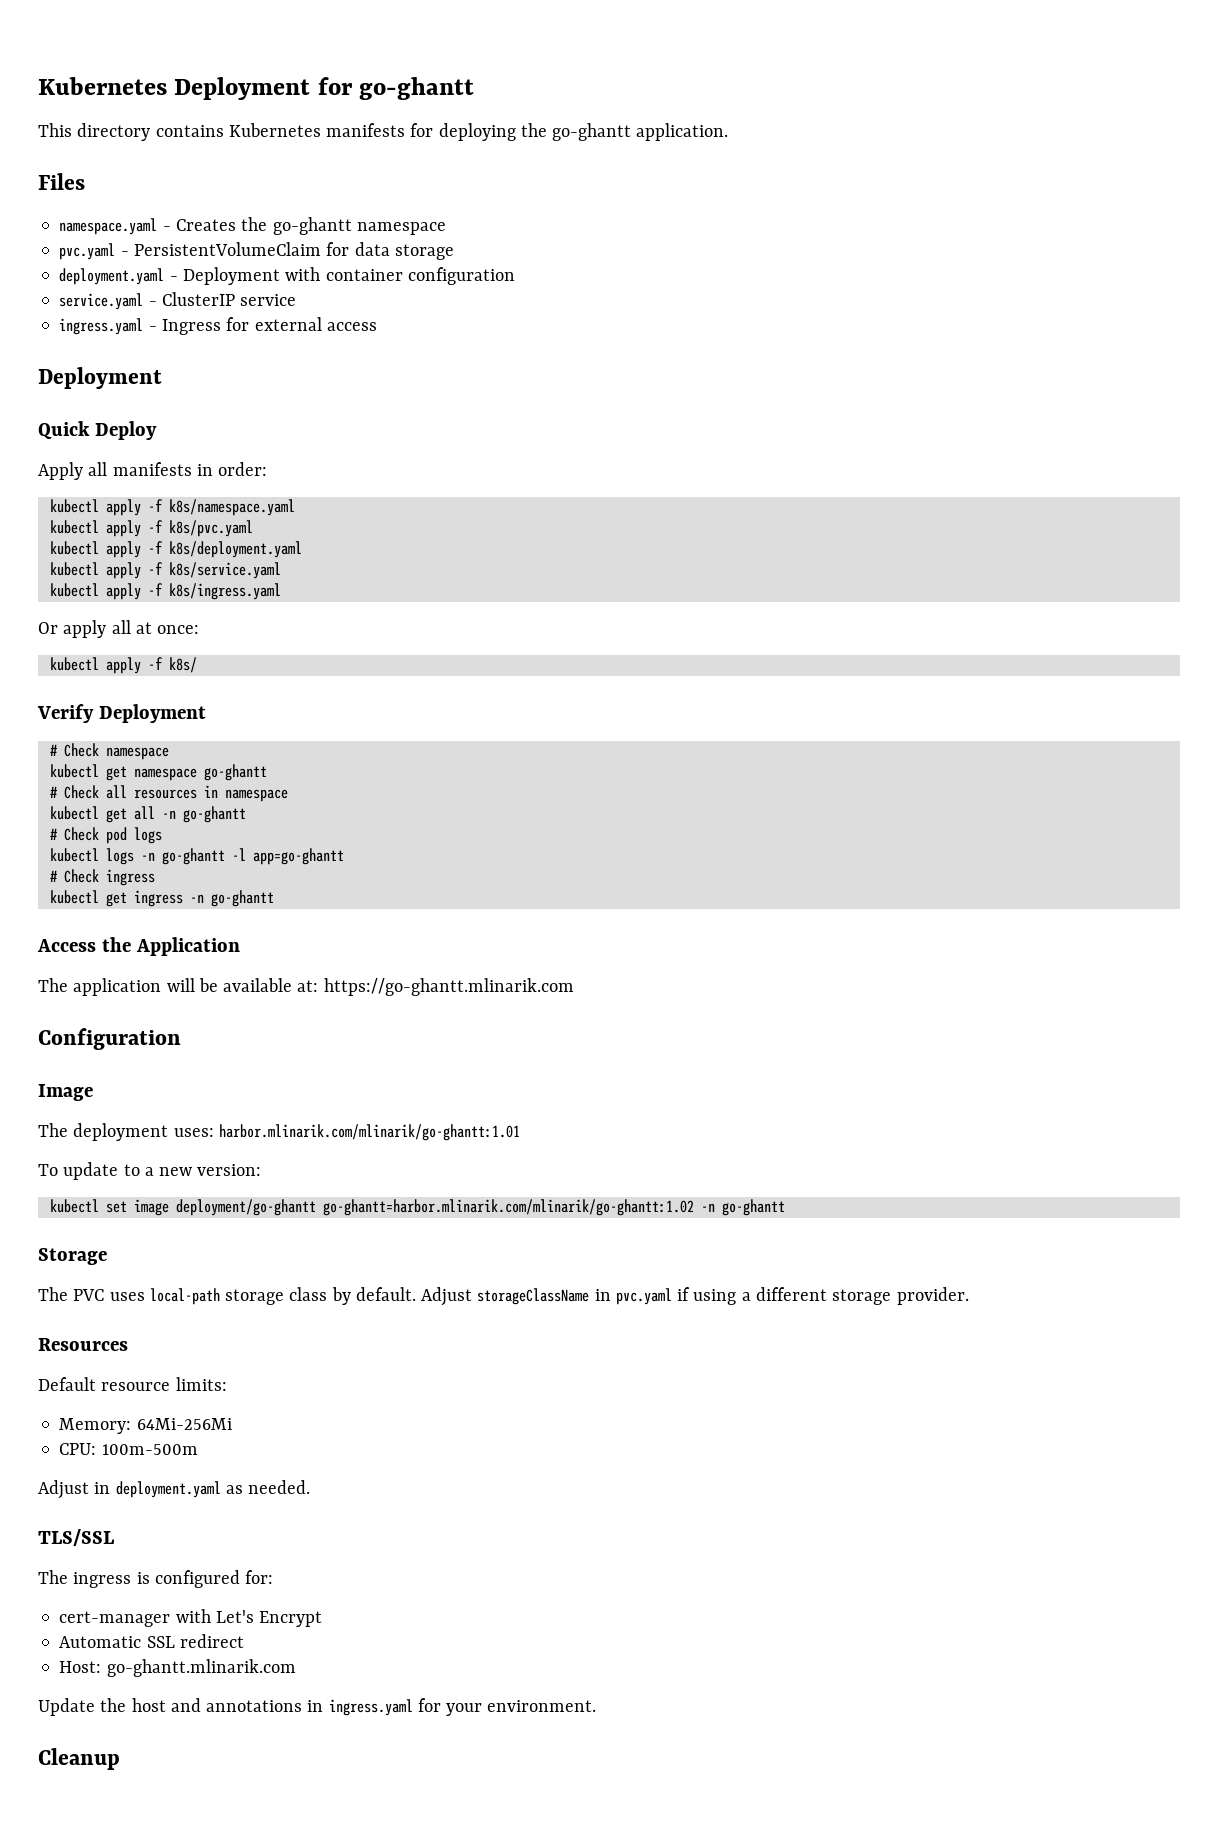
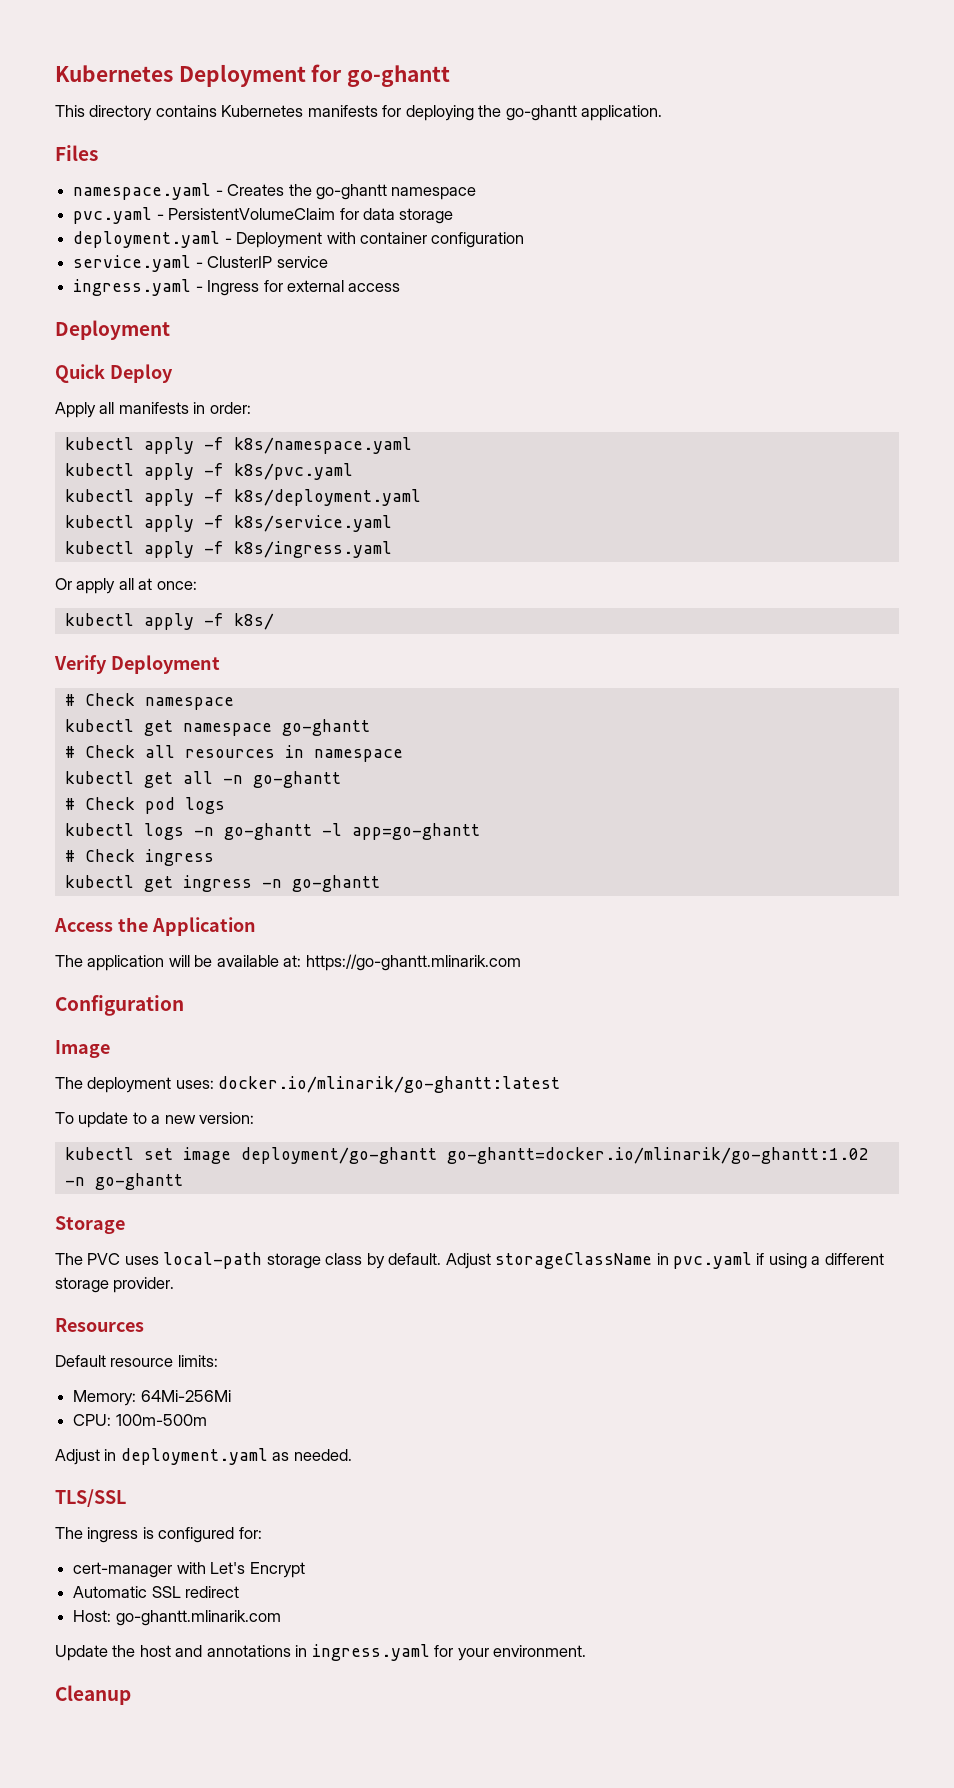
- The deployment uses: harbor.mlinarik.com/mlinarik/go-ghantt:1.01
+ The deployment uses: docker.io/mlinarik/go-ghantt:latest
- kubectl set image deployment/go-ghantt go-ghantt=harbor.mlinarik.com/mlinarik/go-ghantt:1.02 -n go-ghantt
+ kubectl set image deployment/go-ghantt go-ghantt=docker.io/mlinarik/go-ghantt:1.02 -n go-ghantt

